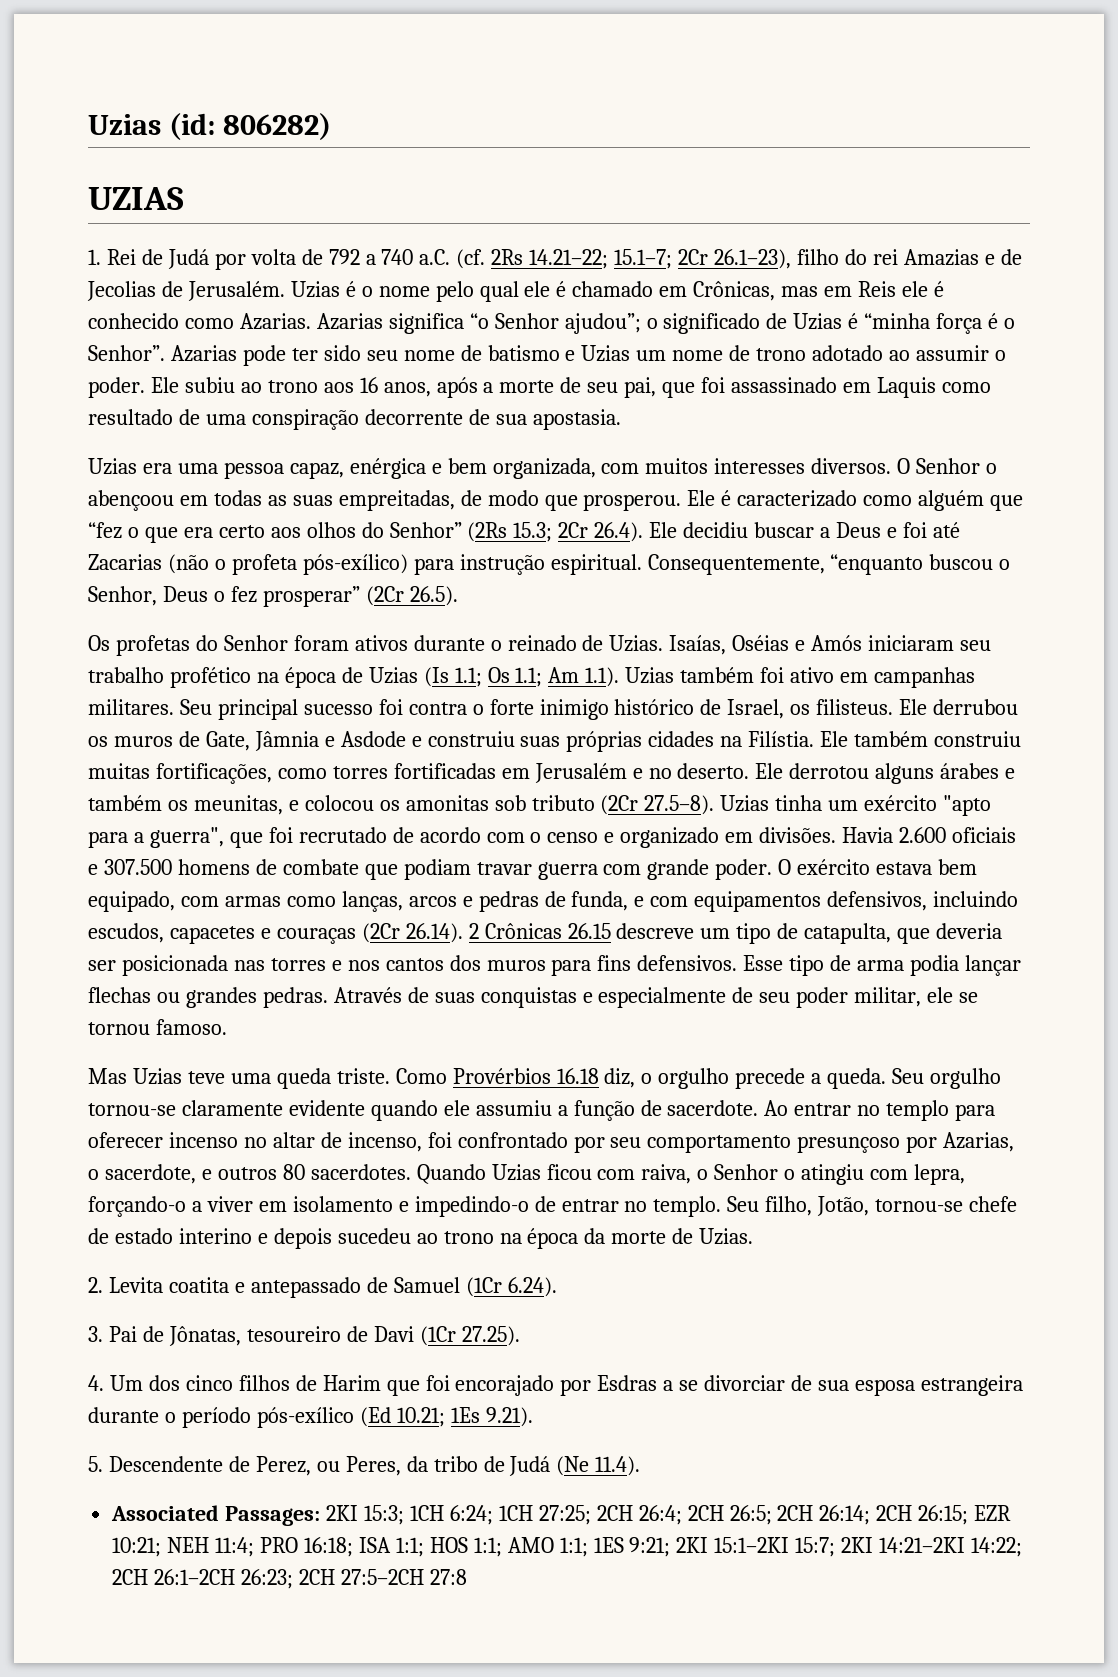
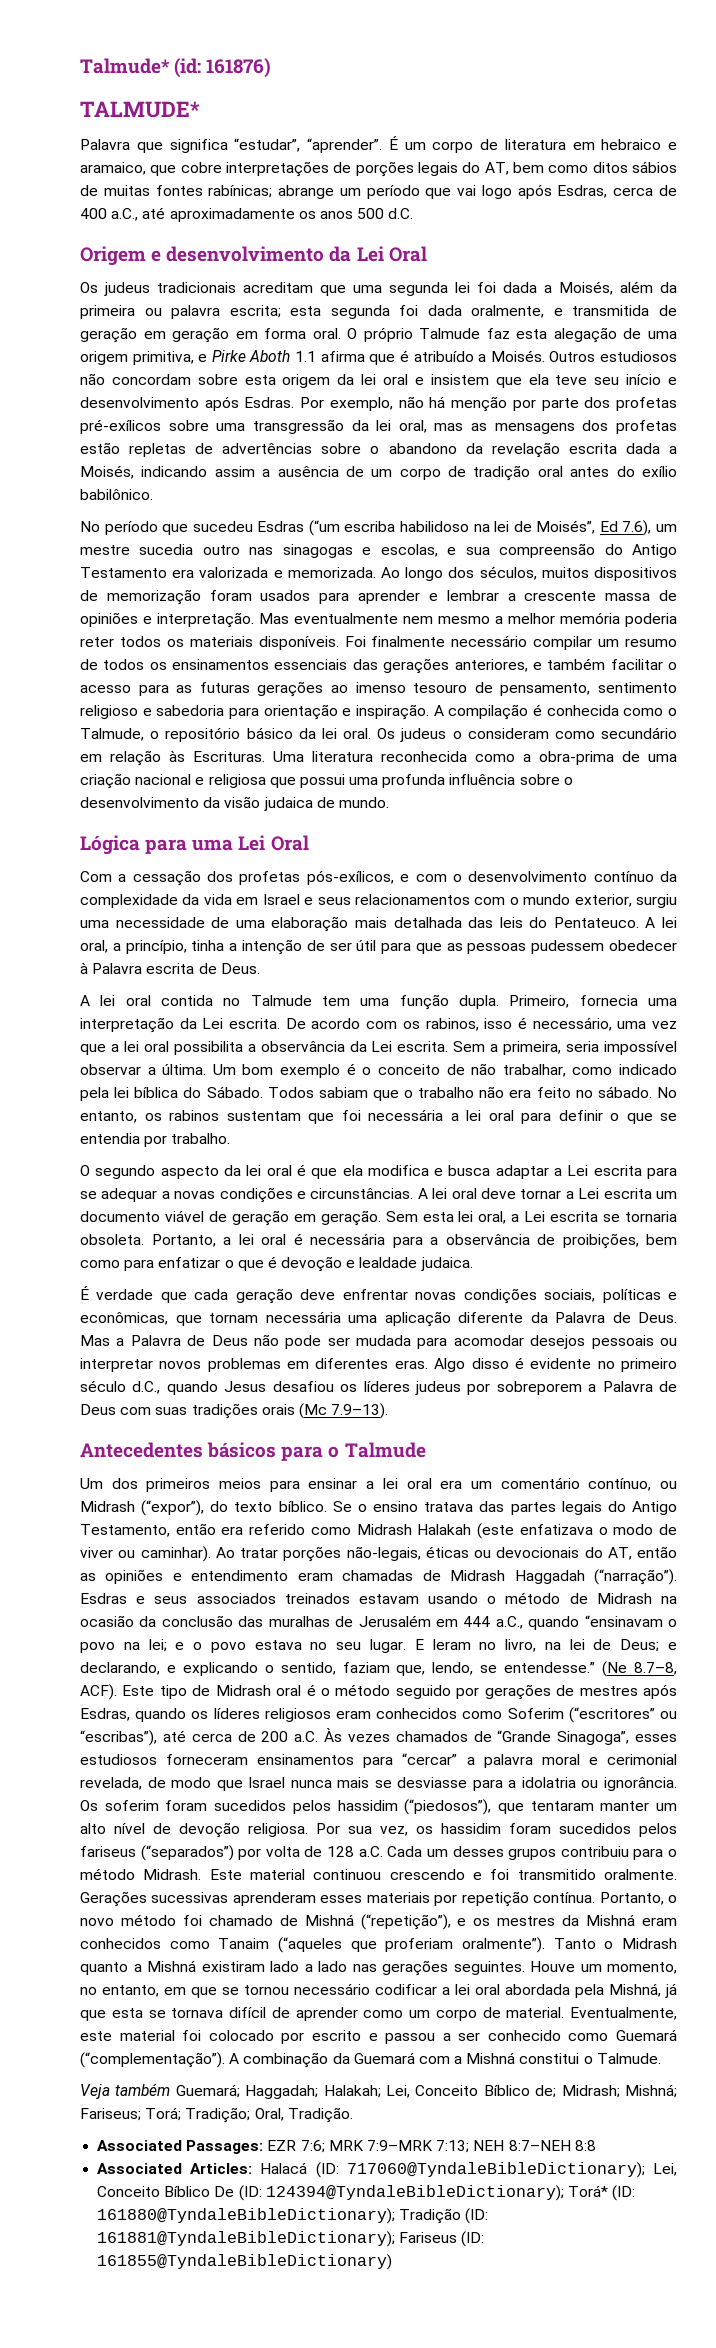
- Uzias (id: 806282)
- UZIAS
- 1. Rei de Judá por volta de 792 a 740 a.C. (cf. 2Rs 14.21–22; 15.1–7; 2Cr 26.1–23), filho do rei Amazias e de Jecolias de Jerusalém. Uzias é o nome pelo qual ele é chamado em Crônicas, mas em Reis ele é conhecido como Azarias. Azarias significa “o Senhor ajudou”; o significado de Uzias é “minha força é o Senhor”. Azarias pode ter sido seu nome de batismo e Uzias um nome de trono adotado ao assumir o poder. Ele subiu ao trono aos 16 anos, após a morte de seu pai, que foi assassinado em Laquis como resultado de uma conspiração decorrente de sua apostasia.
- Uzias era uma pessoa capaz, enérgica e bem organizada, com muitos interesses diversos. O Senhor o abençoou em todas as suas empreitadas, de modo que prosperou. Ele é caracterizado como alguém que “fez o que era certo aos olhos do Senhor” (2Rs 15.3; 2Cr 26.4). Ele decidiu buscar a Deus e foi até Zacarias (não o profeta pós-exílico) para instrução espiritual. Consequentemente, “enquanto buscou o Senhor, Deus o fez prosperar” (2Cr 26.5).
- Os profetas do Senhor foram ativos durante o reinado de Uzias. Isaías, Oséias e Amós iniciaram seu trabalho profético na época de Uzias (Is 1.1; Os 1.1; Am 1.1). Uzias também foi ativo em campanhas militares. Seu principal sucesso foi contra o forte inimigo histórico de Israel, os filisteus. Ele derrubou os muros de Gate, Jâmnia e Asdode e construiu suas próprias cidades na Filístia. Ele também construiu muitas fortificações, como torres fortificadas em Jerusalém e no deserto. Ele derrotou alguns árabes e também os meunitas, e colocou os amonitas sob tributo (2Cr 27.5–8). Uzias tinha um exército "apto para a guerra", que foi recrutado de acordo com o censo e organizado em divisões. Havia 2.600 oficiais e 307.500 homens de combate que podiam travar guerra com grande poder. O exército estava bem equipado, com armas como lanças, arcos e pedras de funda, e com equipamentos defensivos, incluindo escudos, capacetes e couraças (2Cr 26.14). 2 Crônicas 26.15 descreve um tipo de catapulta, que deveria ser posicionada nas torres e nos cantos dos muros para fins defensivos. Esse tipo de arma podia lançar flechas ou grandes pedras. Através de suas conquistas e especialmente de seu poder militar, ele se tornou famoso.
- Mas Uzias teve uma queda triste. Como Provérbios 16.18 diz, o orgulho precede a queda. Seu orgulho tornou-se claramente evidente quando ele assumiu a função de sacerdote. Ao entrar no templo para oferecer incenso no altar de incenso, foi confrontado por seu comportamento presunçoso por Azarias, o sacerdote, e outros 80 sacerdotes. Quando Uzias ficou com raiva, o Senhor o atingiu com lepra, forçando-o a viver em isolamento e impedindo-o de entrar no templo. Seu filho, Jotão, tornou-se chefe de estado interino e depois sucedeu ao trono na época da morte de Uzias.
- 2. Levita coatita e antepassado de Samuel (1Cr 6.24).
- 3. Pai de Jônatas, tesoureiro de Davi (1Cr 27.25).
- 4. Um dos cinco filhos de Harim que foi encorajado por Esdras a se divorciar de sua esposa estrangeira durante o período pós-exílico (Ed 10.21; 1Es 9.21).
- 5. Descendente de Perez, ou Peres, da tribo de Judá (Ne 11.4).
- Associated Passages: 2KI 15:3; 1CH 6:24; 1CH 27:25; 2CH 26:4; 2CH 26:5; 2CH 26:14; 2CH 26:15; EZR 10:21; NEH 11:4; PRO 16:18; ISA 1:1; HOS 1:1; AMO 1:1; 1ES 9:21; 2KI 15:1–2KI 15:7; 2KI 14:21–2KI 14:22; 2CH 26:1–2CH 26:23; 2CH 27:5–2CH 27:8
+ Talmude* (id: 161876)
+ TALMUDE*
+ Palavra que significa “estudar”, “aprender”. É um corpo de literatura em hebraico e aramaico, que cobre interpretações de porções legais do AT, bem como ditos sábios de muitas fontes rabínicas; abrange um período que vai logo após Esdras, cerca de 400 a.C., até aproximadamente os anos 500 d.C.
+ Origem e desenvolvimento da Lei Oral
+ Os judeus tradicionais acreditam que uma segunda lei foi dada a Moisés, além da primeira ou palavra escrita; esta segunda foi dada oralmente, e transmitida de geração em geração em forma oral. O próprio Talmude faz esta alegação de uma origem primitiva, e Pirke Aboth 1.1 afirma que é atribuído a Moisés. Outros estudiosos não concordam sobre esta origem da lei oral e insistem que ela teve seu início e desenvolvimento após Esdras. Por exemplo, não há menção por parte dos profetas pré-exílicos sobre uma transgressão da lei oral, mas as mensagens dos profetas estão repletas de advertências sobre o abandono da revelação escrita dada a Moisés, indicando assim a ausência de um corpo de tradição oral antes do exílio babilônico.
+ No período que sucedeu Esdras (“um escriba habilidoso na lei de Moisés”, Ed 7.6), um mestre sucedia outro nas sinagogas e escolas, e sua compreensão do Antigo Testamento era valorizada e memorizada. Ao longo dos séculos, muitos dispositivos de memorização foram usados para aprender e lembrar a crescente massa de opiniões e interpretação. Mas eventualmente nem mesmo a melhor memória poderia reter todos os materiais disponíveis. Foi finalmente necessário compilar um resumo de todos os ensinamentos essenciais das gerações anteriores, e também facilitar o acesso para as futuras gerações ao imenso tesouro de pensamento, sentimento religioso e sabedoria para orientação e inspiração. A compilação é conhecida como o Talmude, o repositório básico da lei oral. Os judeus o consideram como secundário em relação às Escrituras. Uma literatura reconhecida como a obra-prima de uma criação nacional e religiosa que possui uma profunda influência sobre o desenvolvimento da visão judaica de mundo.
+ Lógica para uma Lei Oral
+ Com a cessação dos profetas pós-exílicos, e com o desenvolvimento contínuo da complexidade da vida em Israel e seus relacionamentos com o mundo exterior, surgiu uma necessidade de uma elaboração mais detalhada das leis do Pentateuco. A lei oral, a princípio, tinha a intenção de ser útil para que as pessoas pudessem obedecer à Palavra escrita de Deus.
+ A lei oral contida no Talmude tem uma função dupla. Primeiro, fornecia uma interpretação da Lei escrita. De acordo com os rabinos, isso é necessário, uma vez que a lei oral possibilita a observância da Lei escrita. Sem a primeira, seria impossível observar a última. Um bom exemplo é o conceito de não trabalhar, como indicado pela lei bíblica do Sábado. Todos sabiam que o trabalho não era feito no sábado. No entanto, os rabinos sustentam que foi necessária a lei oral para definir o que se entendia por trabalho.
+ O segundo aspecto da lei oral é que ela modifica e busca adaptar a Lei escrita para se adequar a novas condições e circunstâncias. A lei oral deve tornar a Lei escrita um documento viável de geração em geração. Sem esta lei oral, a Lei escrita se tornaria obsoleta. Portanto, a lei oral é necessária para a observância de proibições, bem como para enfatizar o que é devoção e lealdade judaica.
+ É verdade que cada geração deve enfrentar novas condições sociais, políticas e econômicas, que tornam necessária uma aplicação diferente da Palavra de Deus. Mas a Palavra de Deus não pode ser mudada para acomodar desejos pessoais ou interpretar novos problemas em diferentes eras. Algo disso é evidente no primeiro século d.C., quando Jesus desafiou os líderes judeus por sobreporem a Palavra de Deus com suas tradições orais (Mc 7.9–13).
+ Antecedentes básicos para o Talmude
+ Um dos primeiros meios para ensinar a lei oral era um comentário contínuo, ou Midrash (“expor”), do texto bíblico. Se o ensino tratava das partes legais do Antigo Testamento, então era referido como Midrash Halakah (este enfatizava o modo de viver ou caminhar). Ao tratar porções não-legais, éticas ou devocionais do AT, então as opiniões e entendimento eram chamadas de Midrash Haggadah (“narração”). Esdras e seus associados treinados estavam usando o método de Midrash na ocasião da conclusão das muralhas de Jerusalém em 444 a.C., quando “ensinavam o povo na lei; e o povo estava no seu lugar. E leram no livro, na lei de Deus; e declarando, e explicando o sentido, faziam que, lendo, se entendesse.” (Ne 8.7–8, ACF). Este tipo de Midrash oral é o método seguido por gerações de mestres após Esdras, quando os líderes religiosos eram conhecidos como Soferim (“escritores” ou “escribas”), até cerca de 200 a.C. Às vezes chamados de “Grande Sinagoga”, esses estudiosos forneceram ensinamentos para “cercar” a palavra moral e cerimonial revelada, de modo que Israel nunca mais se desviasse para a idolatria ou ignorância. Os soferim foram sucedidos pelos hassidim (“piedosos”), que tentaram manter um alto nível de devoção religiosa. Por sua vez, os hassidim foram sucedidos pelos fariseus (“separados”) por volta de 128 a.C. Cada um desses grupos contribuiu para o método Midrash. Este material continuou crescendo e foi transmitido oralmente. Gerações sucessivas aprenderam esses materiais por repetição contínua. Portanto, o novo método foi chamado de Mishná (“repetição”), e os mestres da Mishná eram conhecidos como Tanaim (“aqueles que proferiam oralmente”). Tanto o Midrash quanto a Mishná existiram lado a lado nas gerações seguintes. Houve um momento, no entanto, em que se tornou necessário codificar a lei oral abordada pela Mishná, já que esta se tornava difícil de aprender como um corpo de material. Eventualmente, este material foi colocado por escrito e passou a ser conhecido como Guemará (“complementação”). A combinação da Guemará com a Mishná constitui o Talmude.
+ Veja também Guemará; Haggadah; Halakah; Lei, Conceito Bíblico de; Midrash; Mishná; Fariseus; Torá; Tradição; Oral, Tradição.
+ Associated Passages: EZR 7:6; MRK 7:9–MRK 7:13; NEH 8:7–NEH 8:8
+ Associated Articles: Halacá (ID: 717060@TyndaleBibleDictionary); Lei, Conceito Bíblico De (ID: 124394@TyndaleBibleDictionary); Torá* (ID: 161880@TyndaleBibleDictionary); Tradição (ID: 161881@TyndaleBibleDictionary); Fariseus (ID: 161855@TyndaleBibleDictionary)

